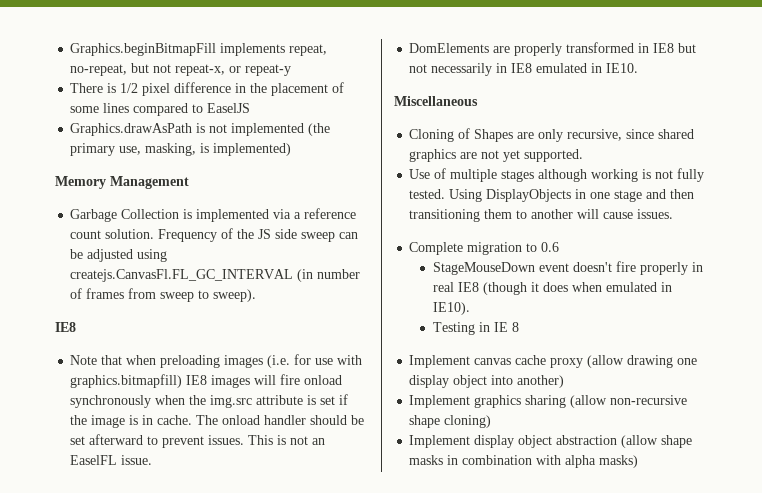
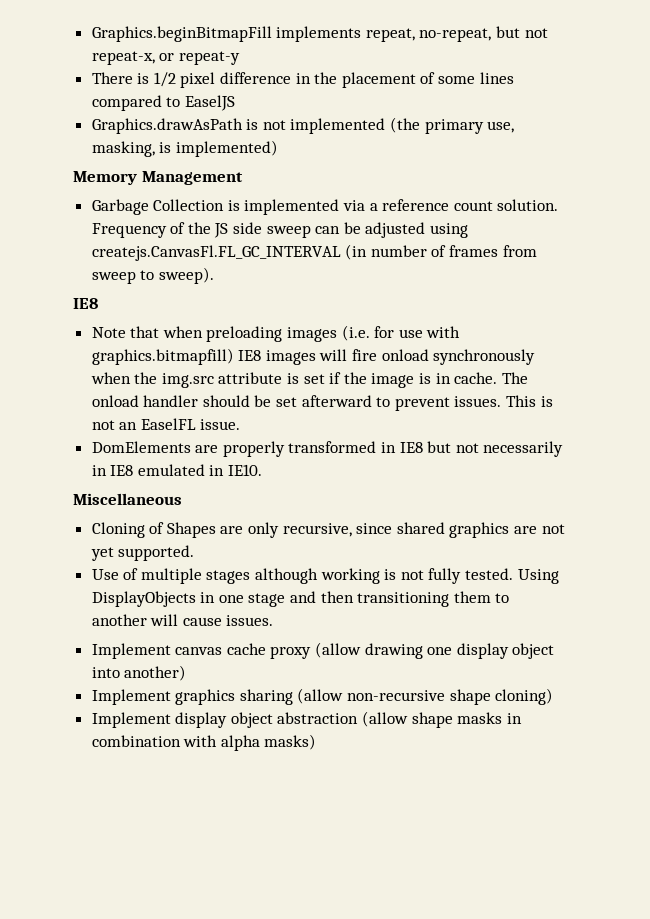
- Complete migration to 0.6
- StageMouseDown event doesn't fire properly in real IE8 (though it does when emulated in IE10).
- Testing in IE 8

